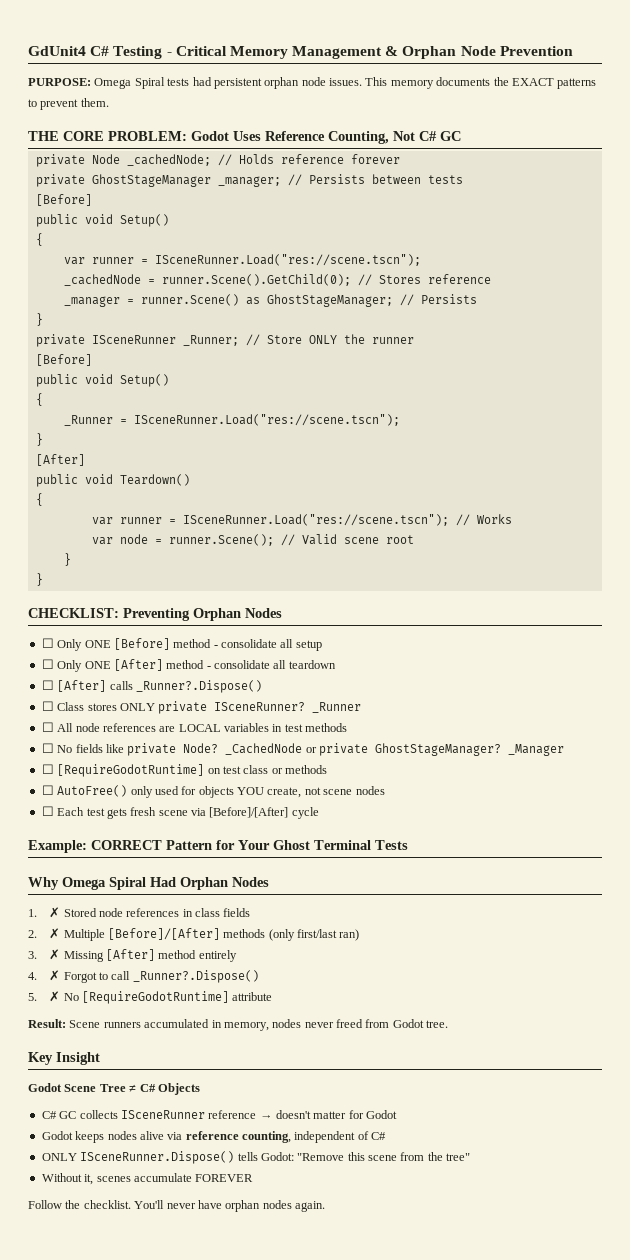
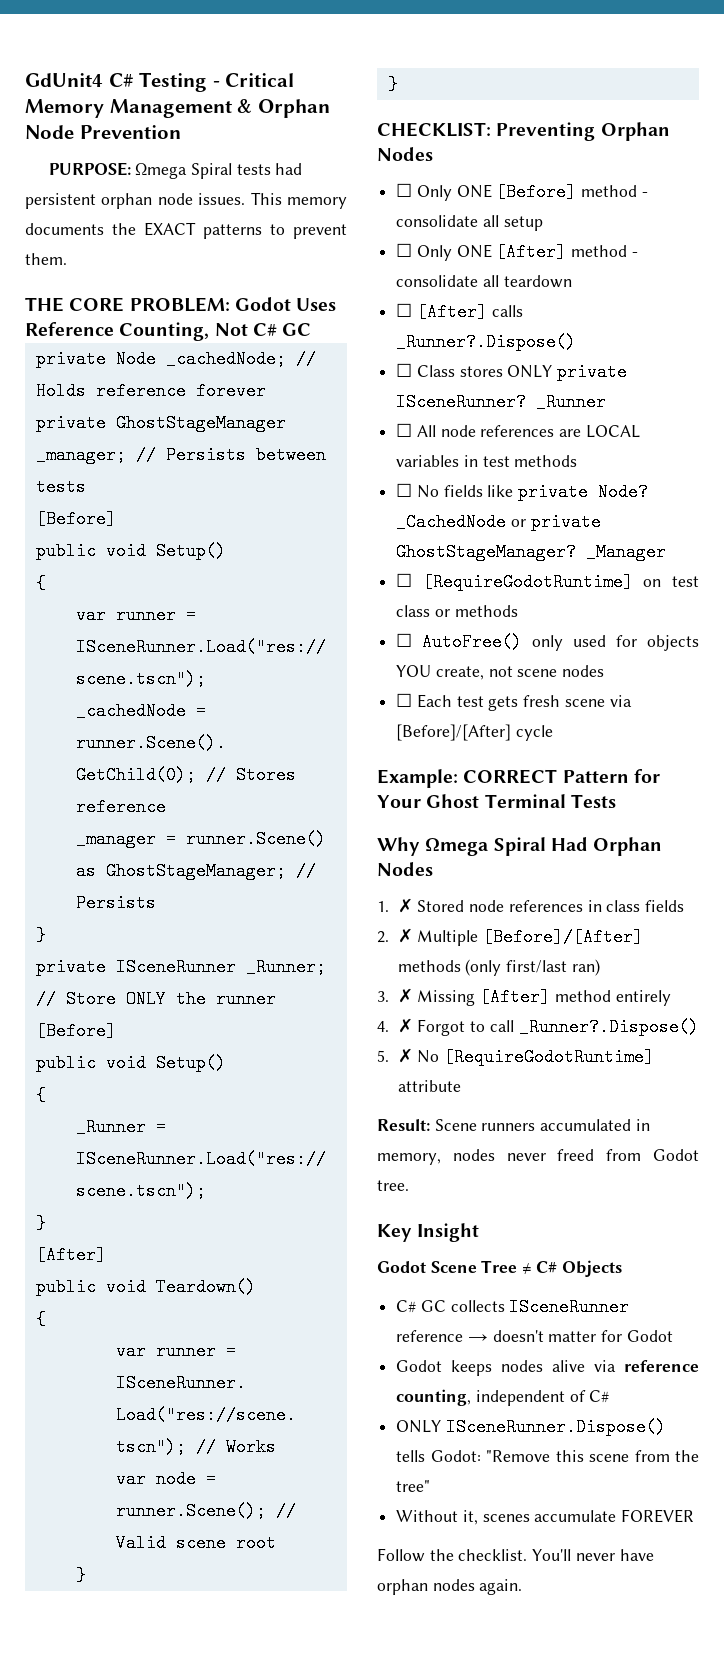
- PURPOSE: Omega Spiral tests had persistent orphan node issues.
+ PURPOSE: Ωmega Spiral tests had persistent orphan node issues.
- Why Omega Spiral Had Orphan Nodes
+ Why Ωmega Spiral Had Orphan Nodes

